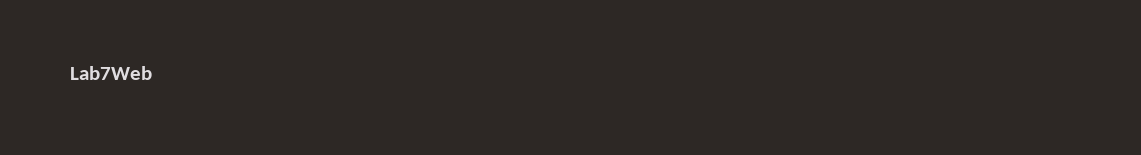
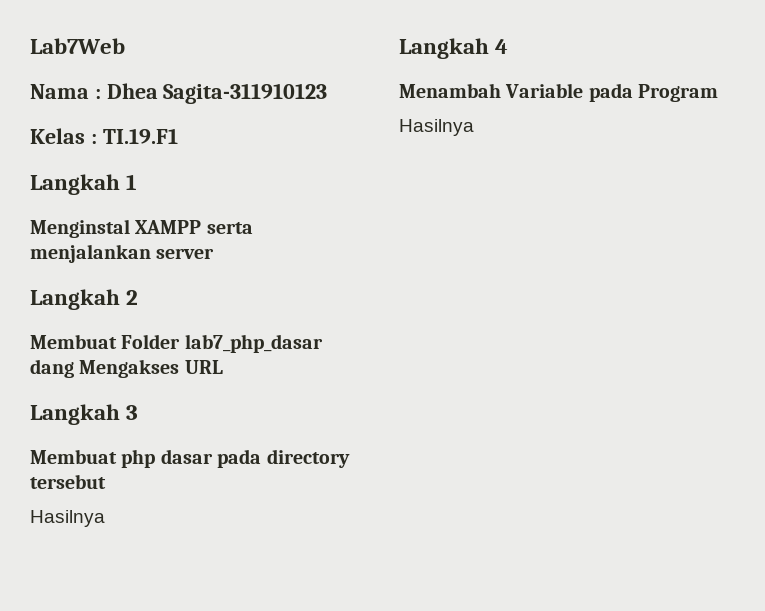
+ Nama : Dhea Sagita-311910123
+ Kelas : TI.19.F1
+ Langkah 1
+ Menginstal XAMPP serta menjalankan server
+ Langkah 2
+ Membuat Folder lab7_php_dasar dang Mengakses URL
+ Langkah 3
+ Membuat php dasar pada directory tersebut
+ Hasilnya
+ Langkah 4
+ Menambah Variable pada Program
+ Hasilnya

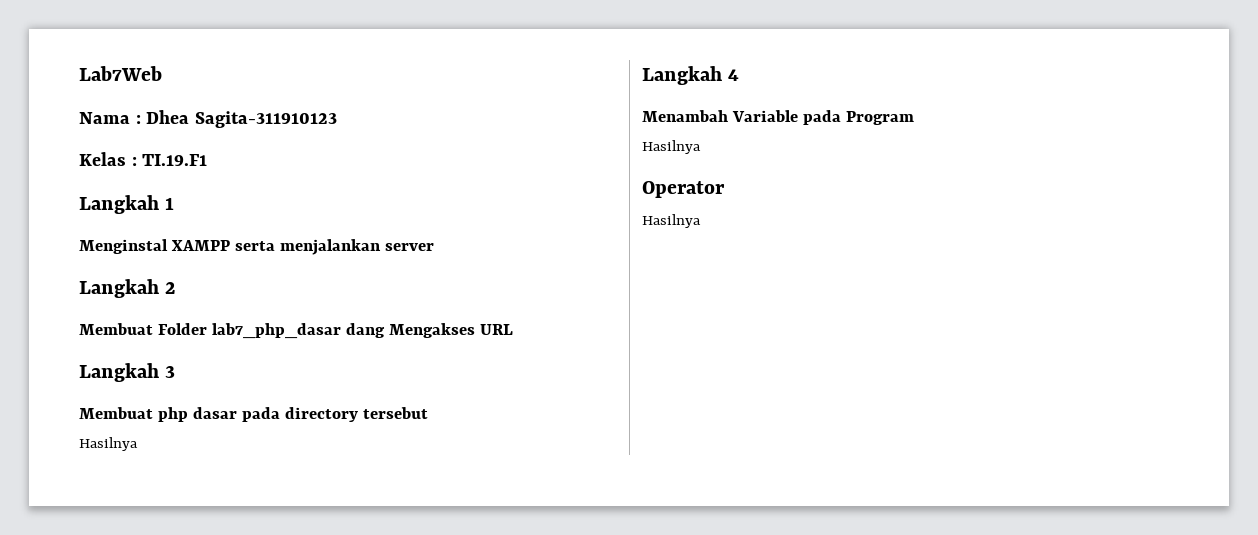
+ Operator
+ Hasilnya

